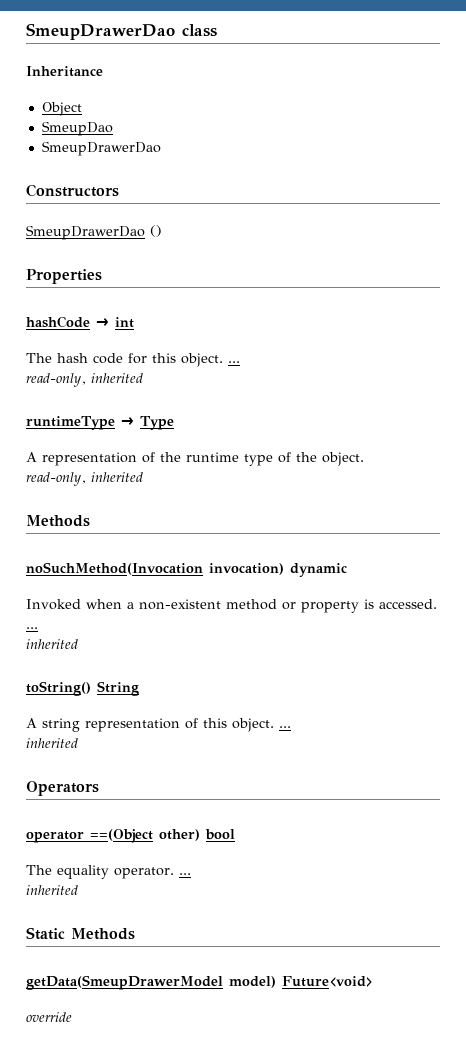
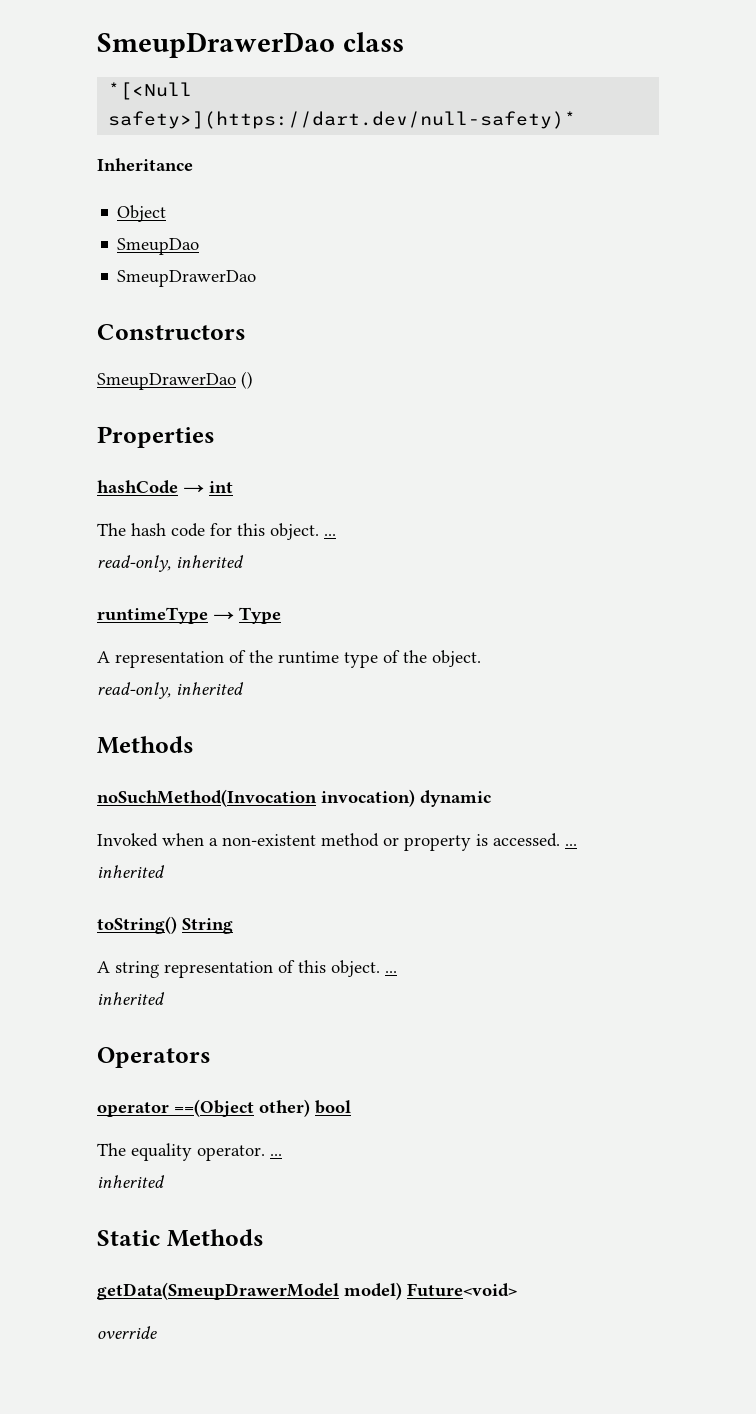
+ *[<Null safety>](https://dart.dev/null-safety)*

